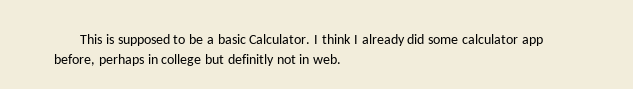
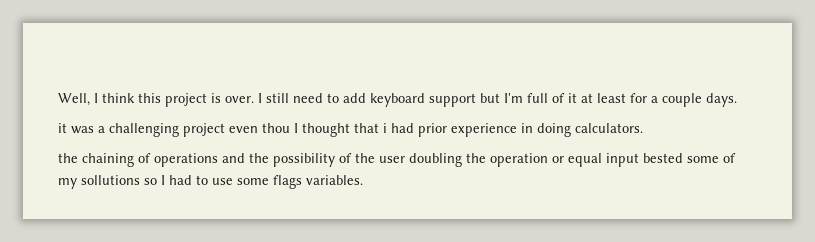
- This is supposed to be a basic Calculator. I think I already did some calculator app before, perhaps in college but definitly not in web.
+ Well, I think this project is over. I still need to add keyboard support but I'm full of it at least for a couple days.
+ it was a challenging project even thou I thought that i had prior experience in doing calculators.
+ the chaining of operations and the possibility of the user doubling the operation or equal input bested some of my sollutions so I had to use some flags variables.

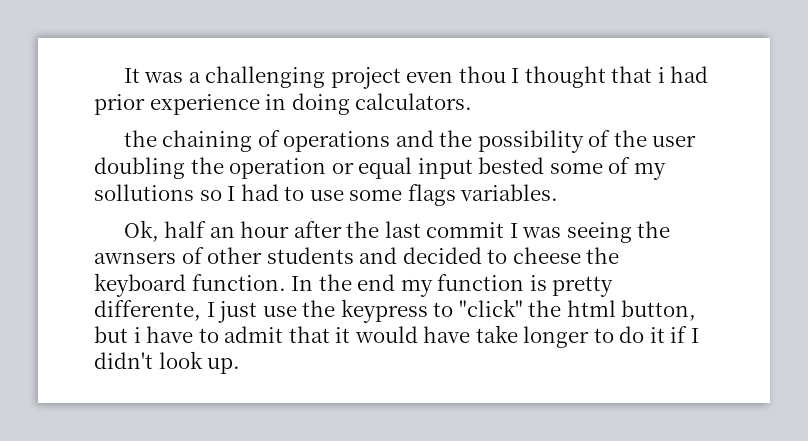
- Well, I think this project is over. I still need to add keyboard support but I'm full of it at least for a couple days.
- it was a challenging project even thou I thought that i had prior experience in doing calculators.
+ It was a challenging project even thou I thought that i had prior experience in doing calculators.
+ Ok, half an hour after the last commit I was seeing the awnsers of other students and decided to cheese the keyboard function. In the end my function is pretty differente, I just use the keypress to "click" the html button, but i have to admit that it would have take longer to do it if I didn't look up.

